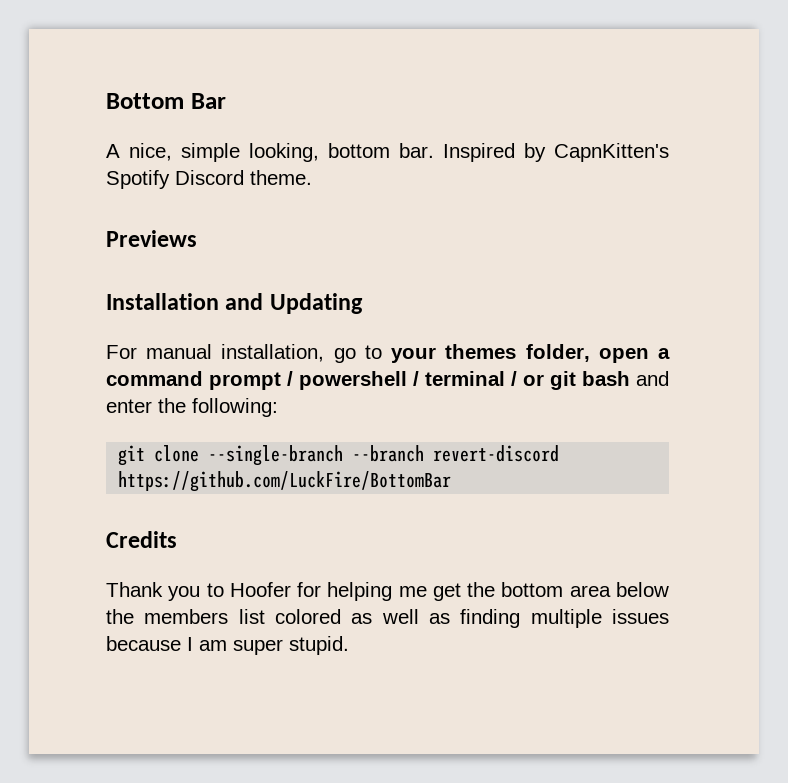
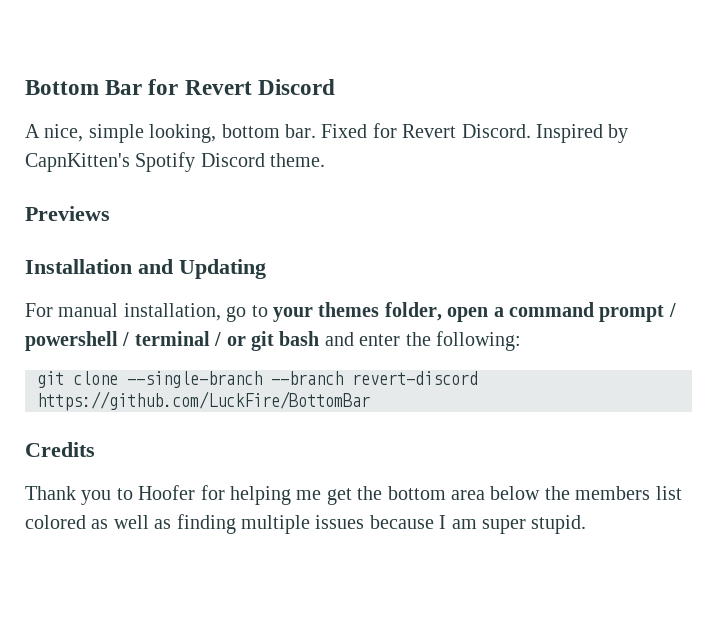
- Bottom Bar
+ Bottom Bar for Revert Discord
+ Fixed for Revert Discord.

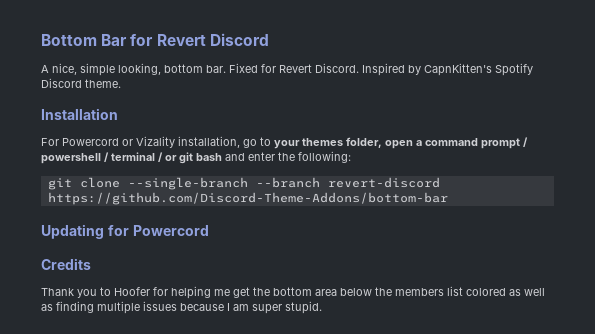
- Previews
- Installation and Updating
+ Installation
- For manual installation, go to your themes folder, open a command prompt / powershell / terminal / or git bash and enter the following:
+ For Powercord or Vizality installation, go to your themes folder, open a command prompt / powershell / terminal / or git bash and enter the following:
- git clone --single-branch --branch revert-discord https://github.com/LuckFire/BottomBar
+ git clone --single-branch --branch revert-discord https://github.com/Discord-Theme-Addons/bottom-bar
+ Updating for Powercord

